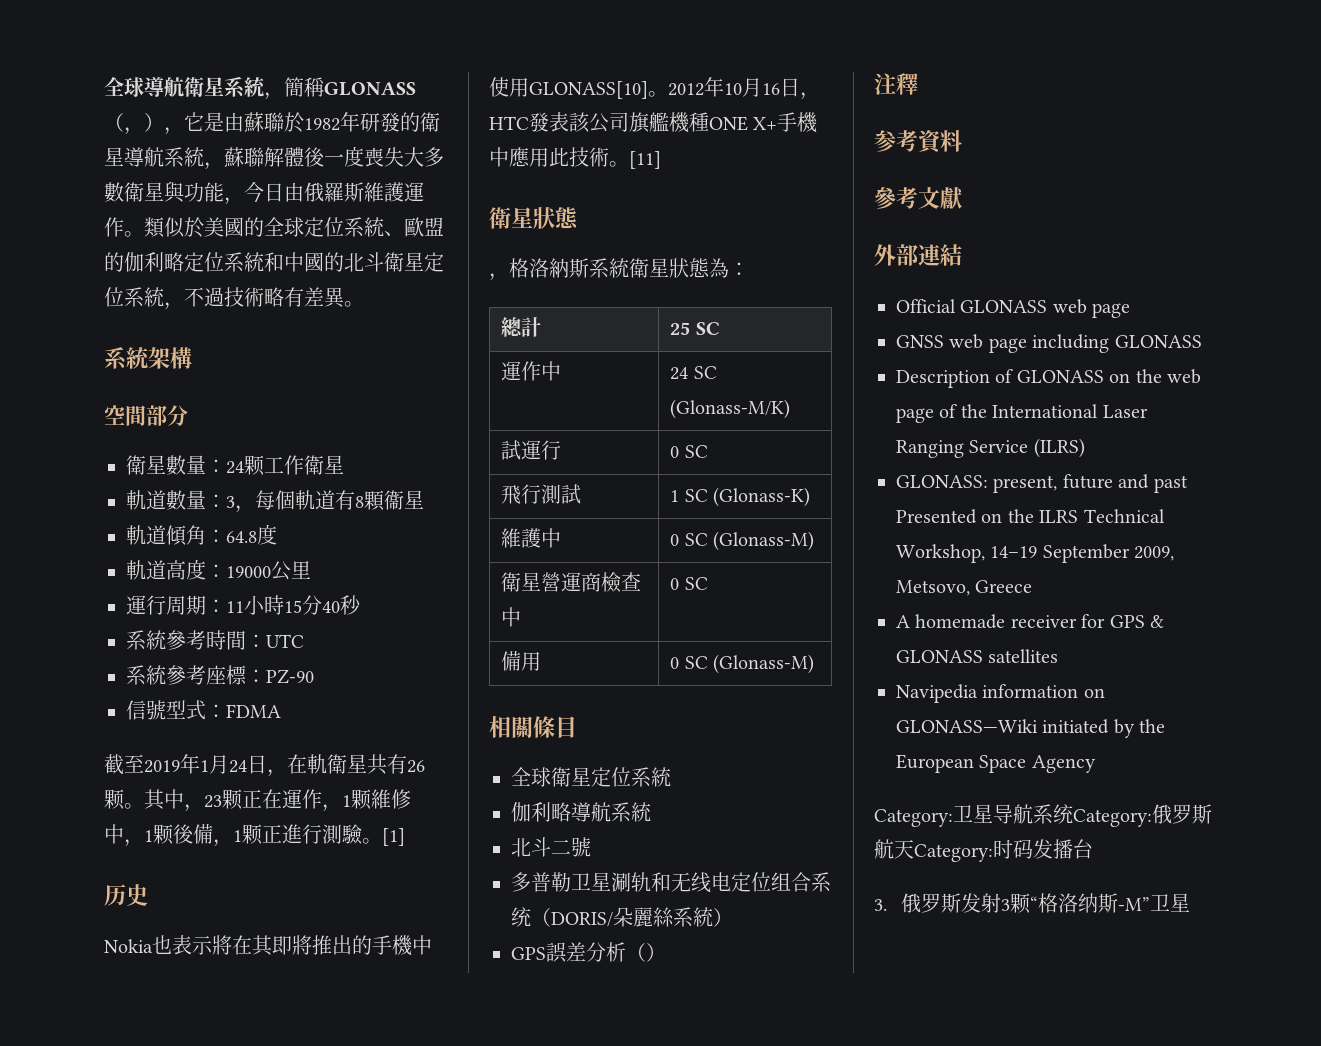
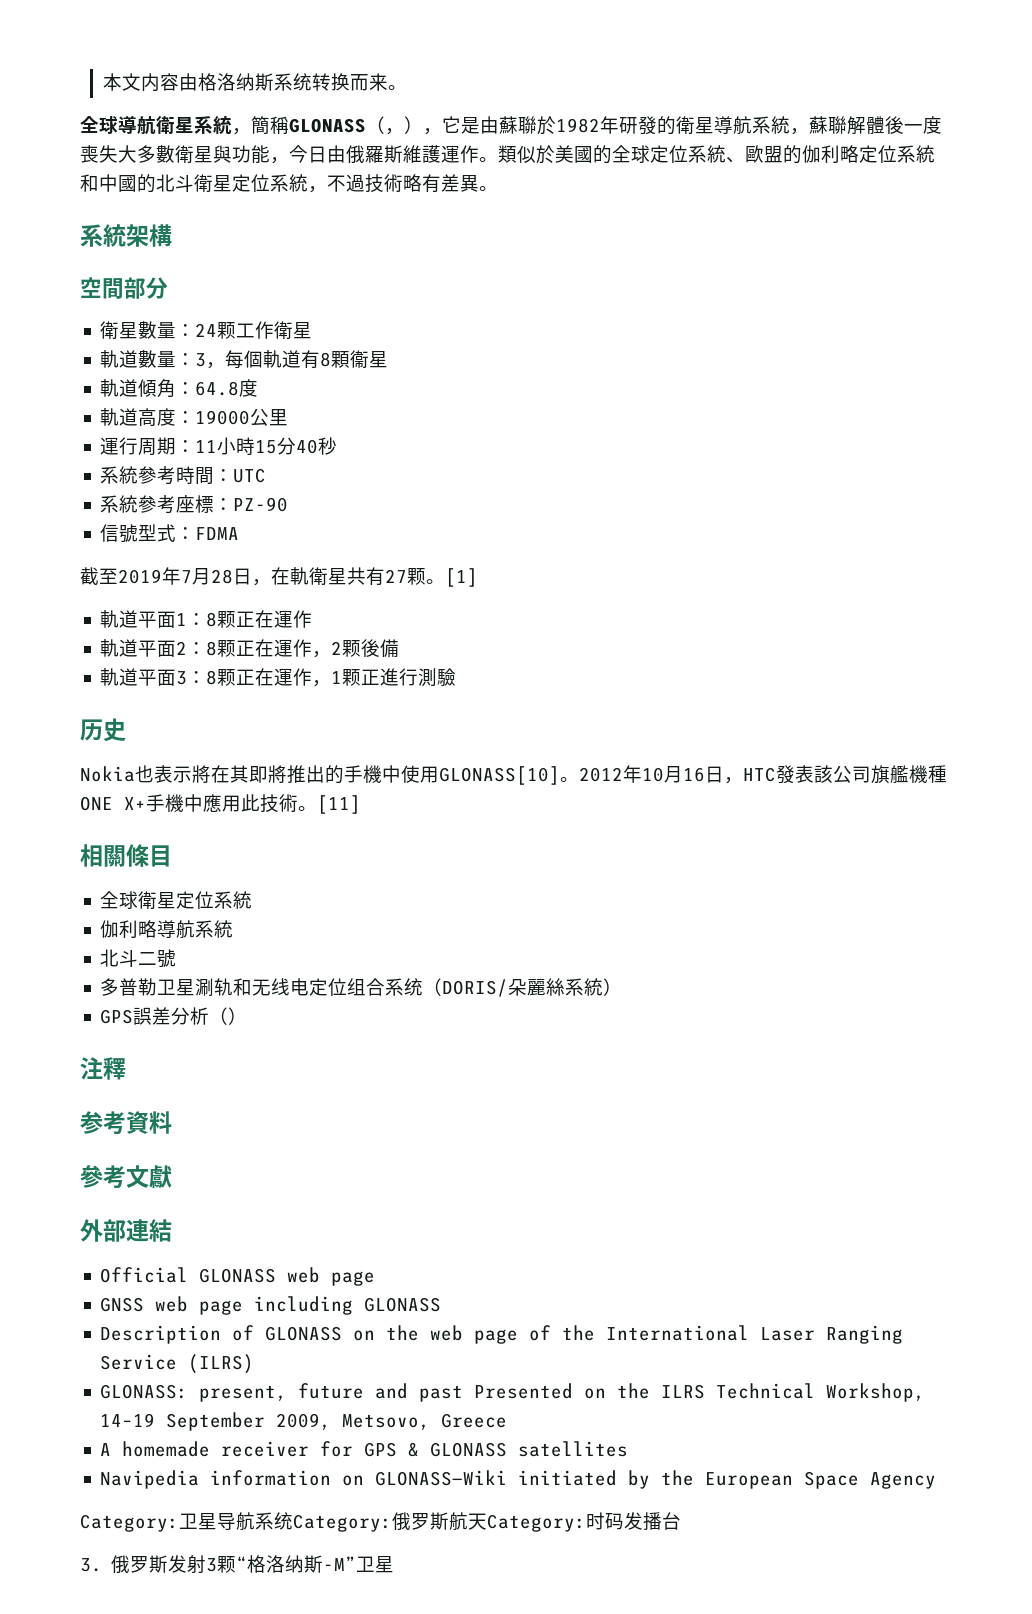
+ 本文内容由格洛纳斯系统转换而来。
- 截至2019年1月24日，在軌衛星共有26颗。其中，23颗正在運作，1颗維修中，1颗後備，1颗正進行測驗。[1]
+ 截至2019年7月28日，在軌衛星共有27颗。[1]
+ 軌道平面1：8颗正在運作
+ 軌道平面2：8颗正在運作，2颗後備
+ 軌道平面3：8颗正在運作，1颗正進行測驗
  [11]
- 衛星狀態
- ，格洛納斯系統衛星狀態為：
- 總計 | 25 SC
- 運作中 | 24 SC (Glonass-M/K)
- 試運行 | 0 SC
- 飛行測試 | 1 SC (Glonass-K)
- 維護中 | 0 SC (Glonass-M)
- 衛星營運商檢查中 | 0 SC
- 備用 | 0 SC (Glonass-M)

